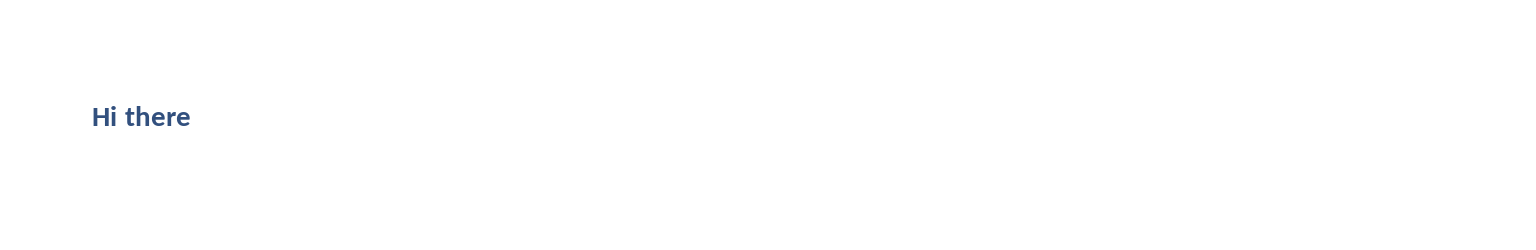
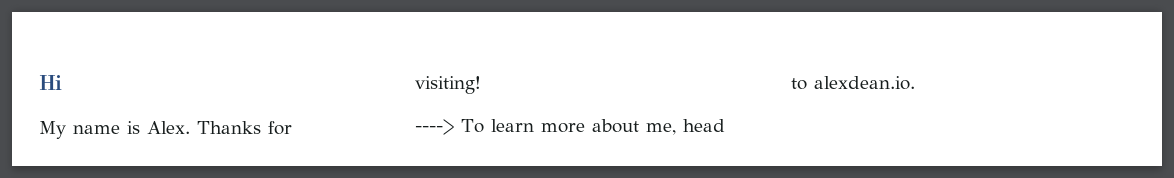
- Hi there
+ Hi
+ My name is Alex. Thanks for visiting!
+ ----> To learn more about me, head to alexdean.io.

